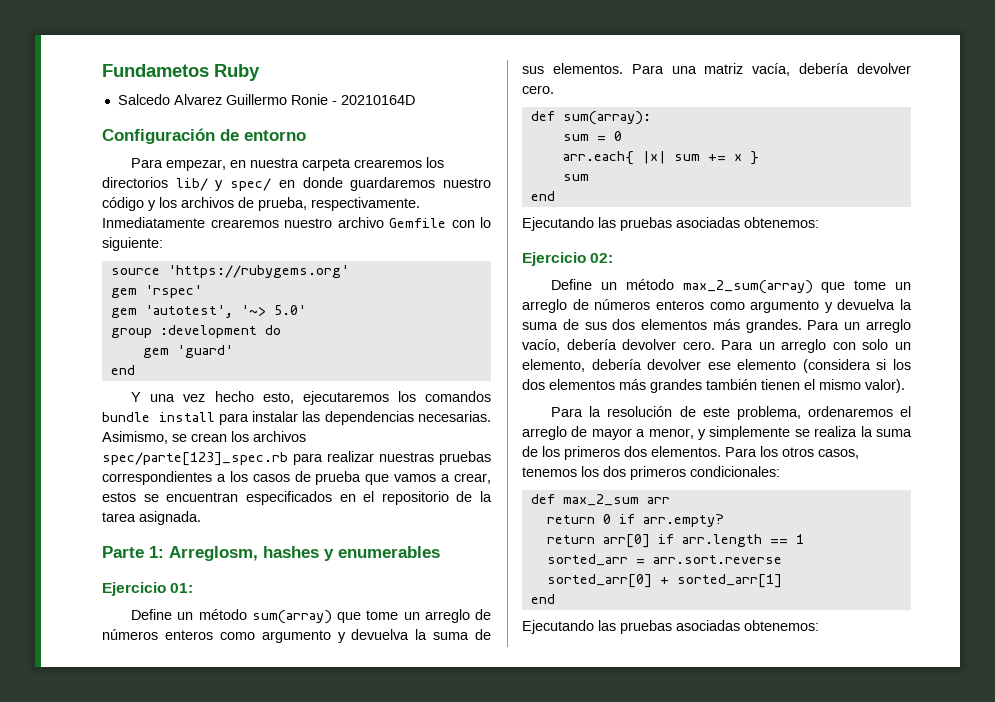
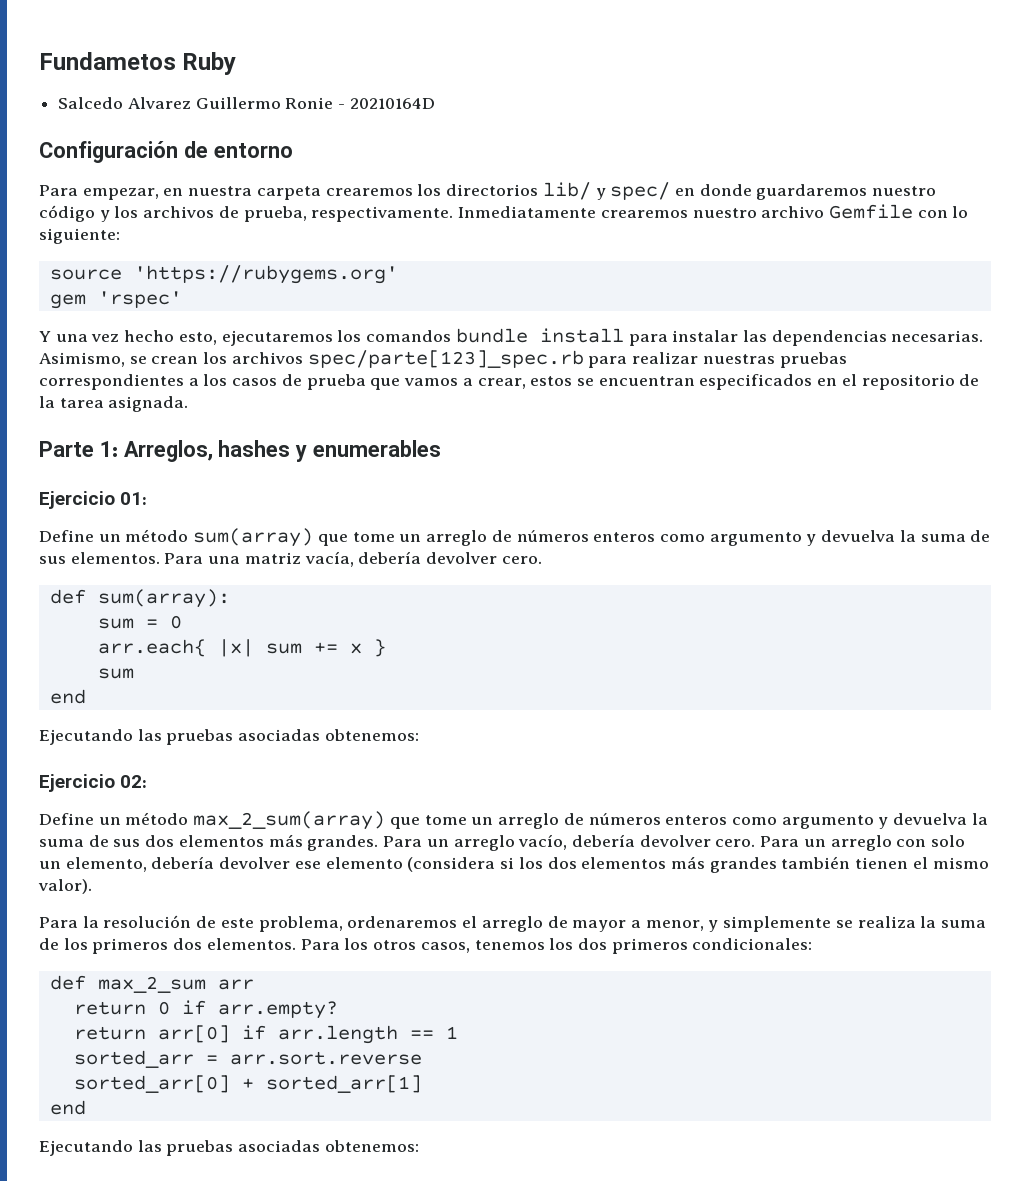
- gem 'autotest', '~> 5.0'
- group :development do
- gem 'guard'
- end
- Parte 1: Arreglosm, hashes y enumerables
+ Parte 1: Arreglos, hashes y enumerables

